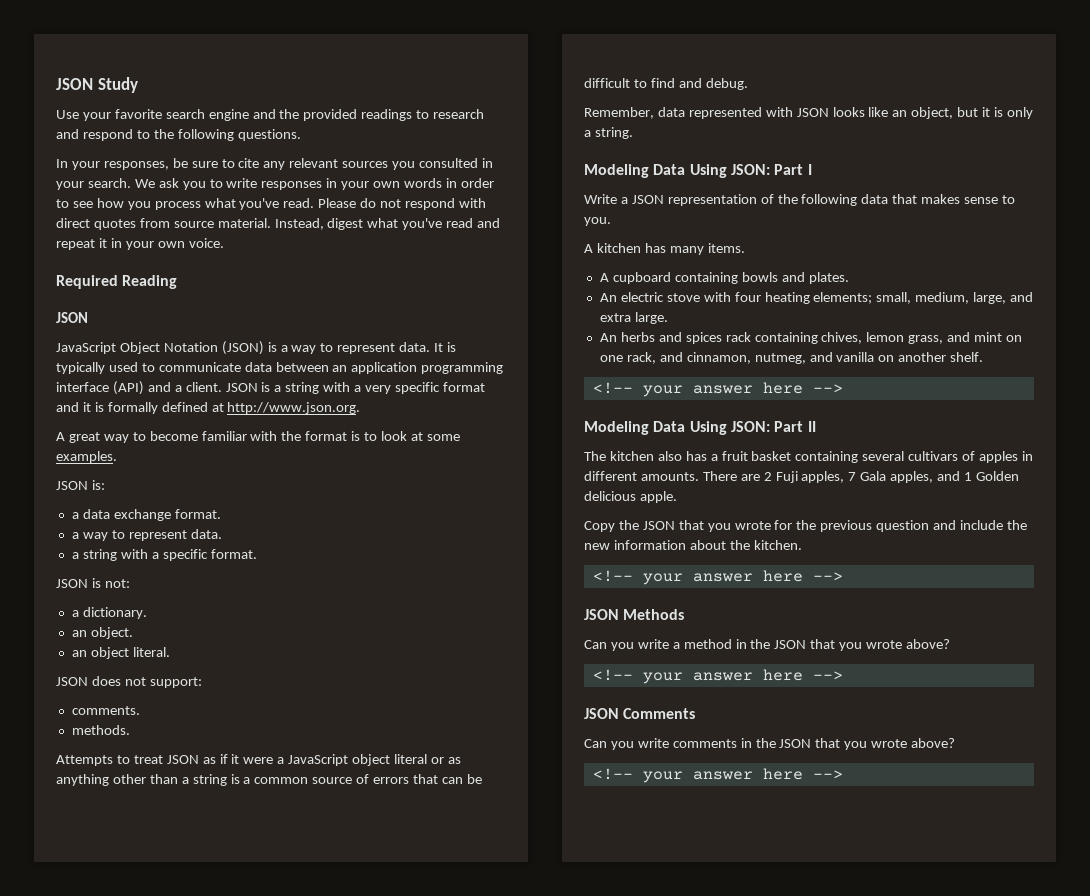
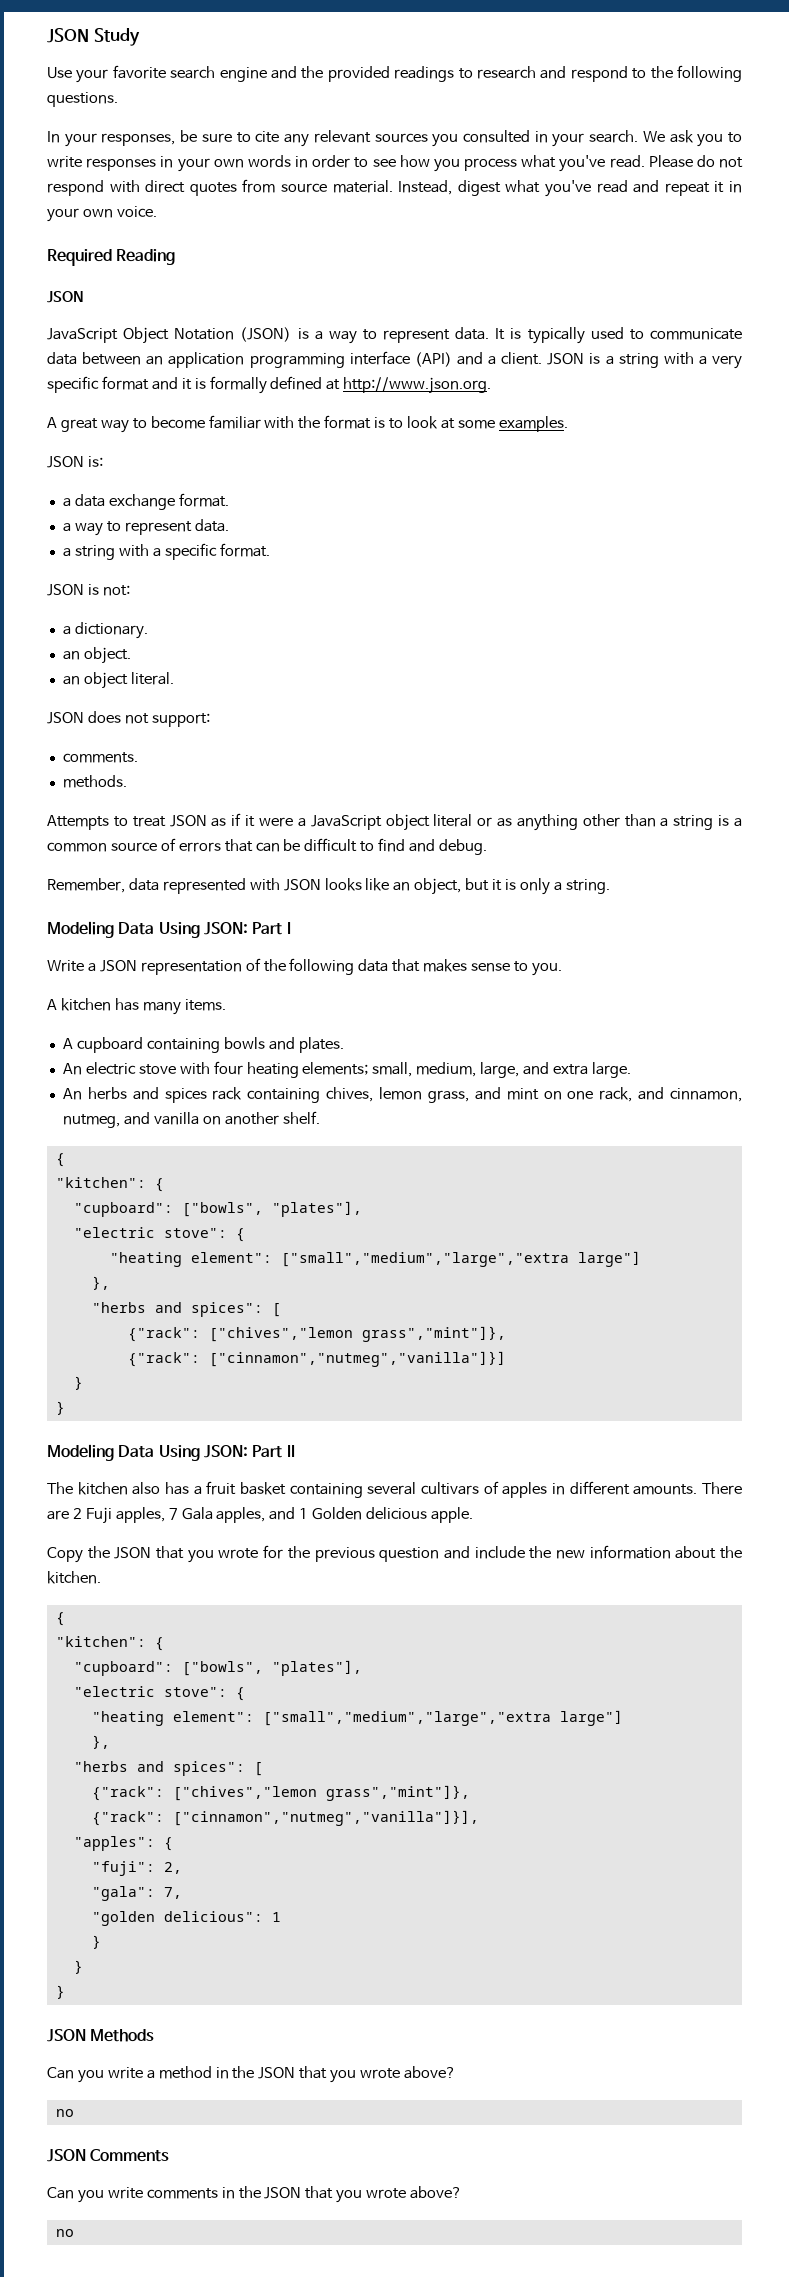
  An herbs and spices rack containing chives, lemon grass, and mint on one rack, and cinnamon, nutmeg, and vanilla on another shelf.
- <!-- your answer here -->
+ {
+ "kitchen": {
+ "cupboard": ["bowls", "plates"],
+ "electric stove": {
+ "heating element": ["small","medium","large","extra large"]
+ },
+ "herbs and spices": [
+ {"rack": ["chives","lemon grass","mint"]},
+ {"rack": ["cinnamon","nutmeg","vanilla"]}]
+ }
+ }
  Copy the JSON that you wrote for the previous question and include the new information about the kitchen.
- <!-- your answer here -->
+ {
+ "kitchen": {
+ "cupboard": ["bowls", "plates"],
+ "electric stove": {
+ "heating element": ["small","medium","large","extra large"]
+ },
+ "herbs and spices": [
+ {"rack": ["chives","lemon grass","mint"]},
+ {"rack": ["cinnamon","nutmeg","vanilla"]}],
+ "apples": {
+ "fuji": 2,
+ "gala": 7,
+ "golden delicious": 1
+ }
+ }
+ }
  Can you write a method in the JSON that you wrote above?
- <!-- your answer here -->
+ no
  Can you write comments in the JSON that you wrote above?
- <!-- your answer here -->
+ no

